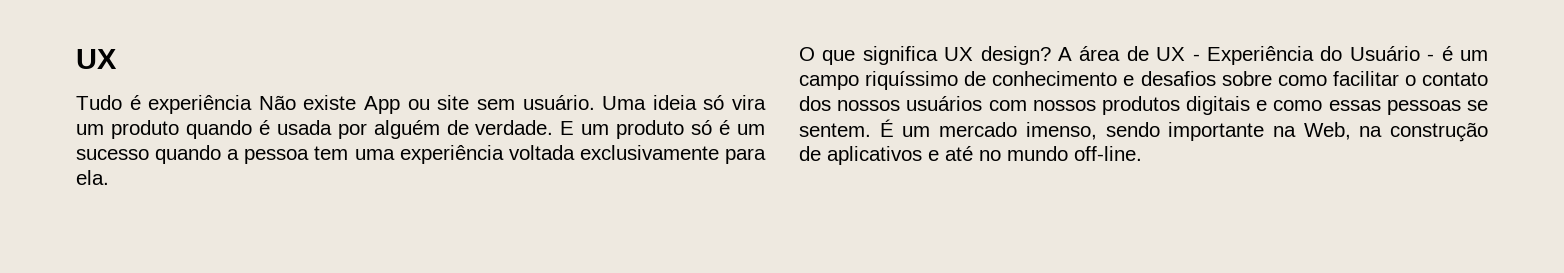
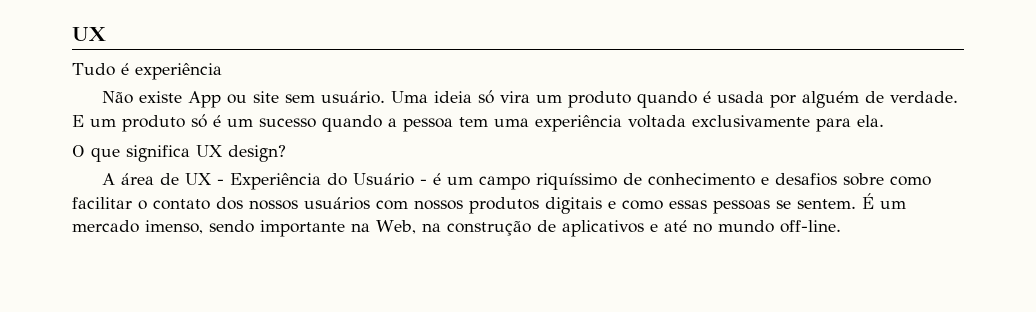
- Tudo é experiência Não existe App ou site sem usuário.
+ Tudo é experiência
+ Não existe App ou site sem usuário.
- O que significa UX design? A área de UX - Experiência do Usuário - é um campo riquíssimo de conhecimento e desafios sobre como facilitar o contato dos nossos usuários com nossos produtos digitais e como essas pessoas se sentem.
+ O que significa UX design?
+ A área de UX - Experiência do Usuário - é um campo riquíssimo de conhecimento e desafios sobre como facilitar o contato dos nossos usuários com nossos produtos digitais e como essas pessoas se sentem.

